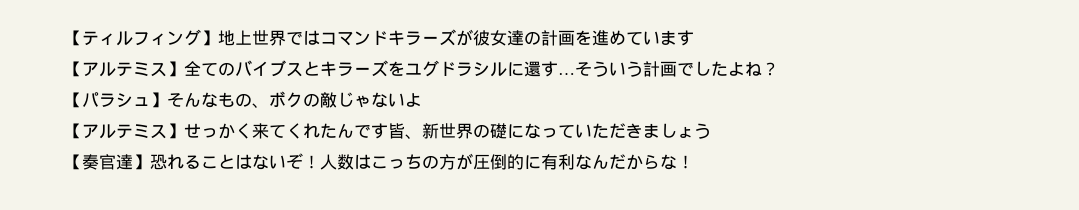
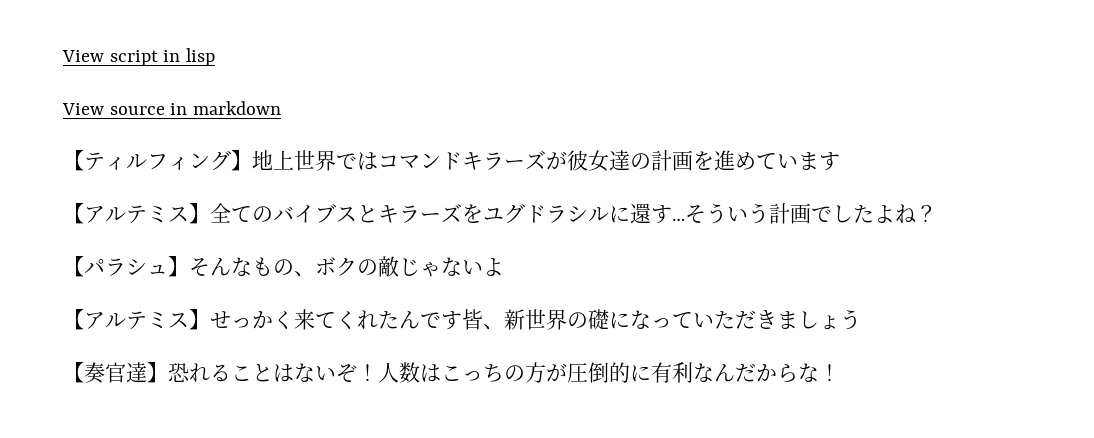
+ View script in lisp
+ View source in markdown

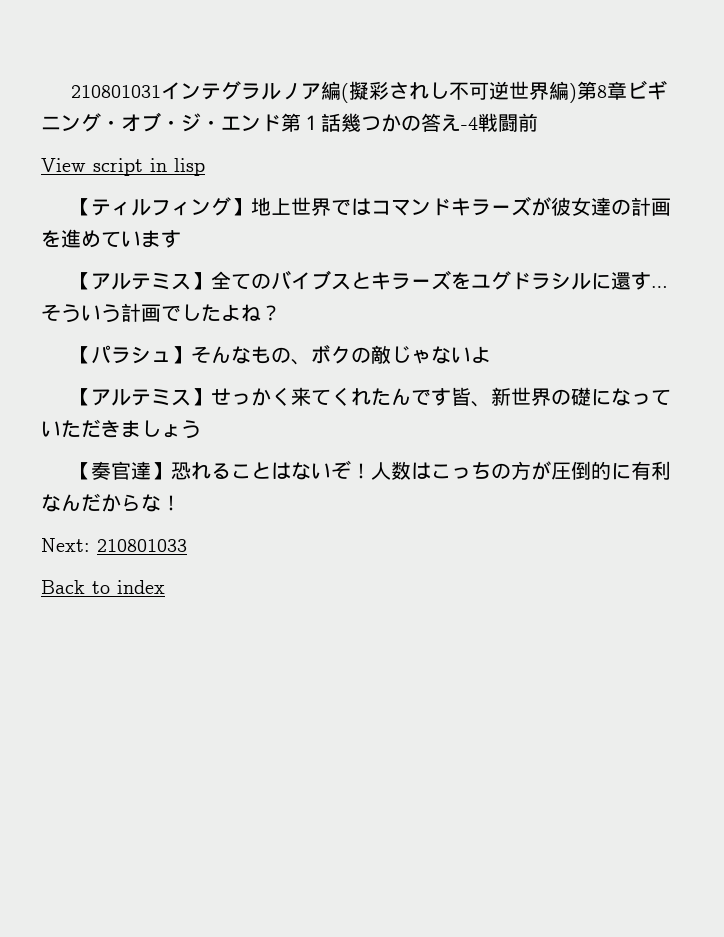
+ 210801031インテグラルノア編(擬彩されし不可逆世界編)第8章ビギニング・オブ・ジ・エンド第１話幾つかの答え-4戦闘前
- View source in markdown
+ Next: 210801033
+ Back to index

